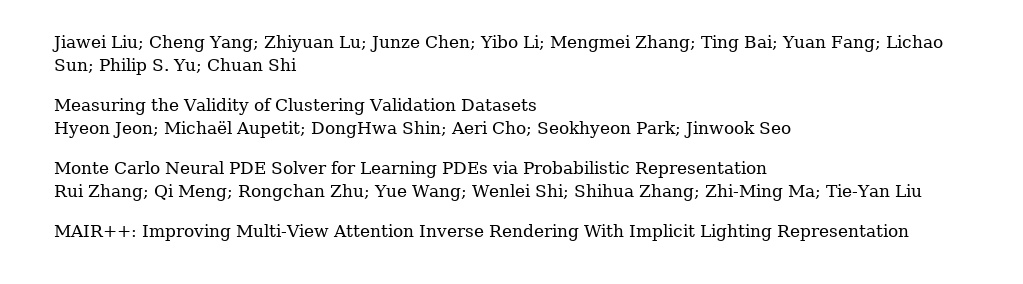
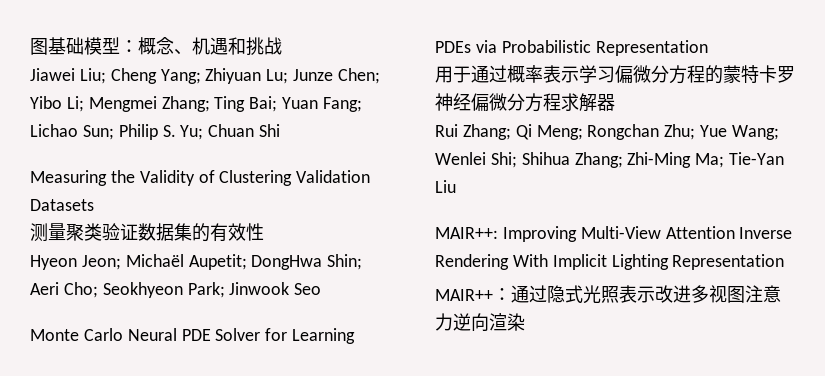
+ 图基础模型：概念、机遇和挑战
+ 测量聚类验证数据集的有效性
+ 用于通过概率表示学习偏微分方程的蒙特卡罗神经偏微分方程求解器
+ MAIR++：通过隐式光照表示改进多视图注意力逆向渲染

